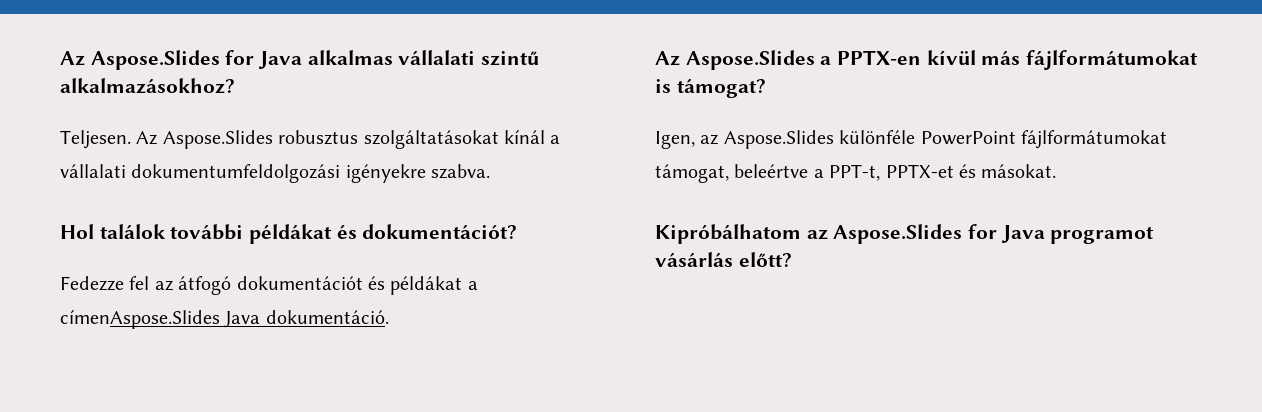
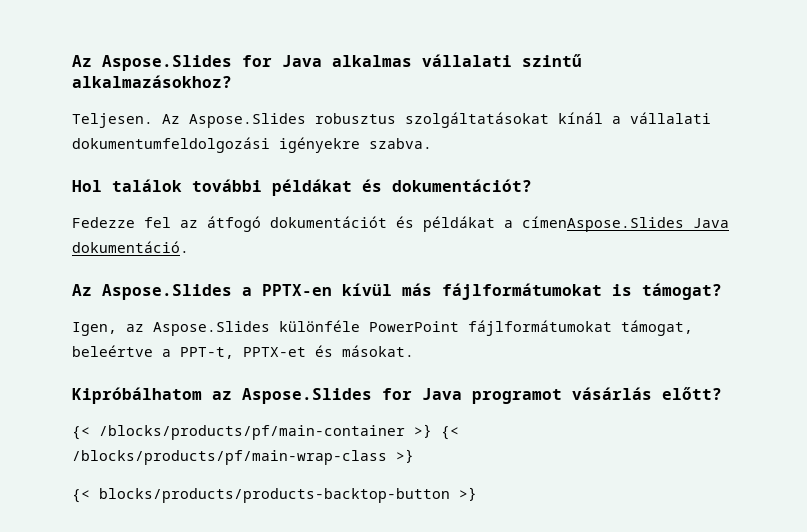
+ {< /blocks/products/pf/main-container >} {< /blocks/products/pf/main-wrap-class >}
+ {< blocks/products/products-backtop-button >}

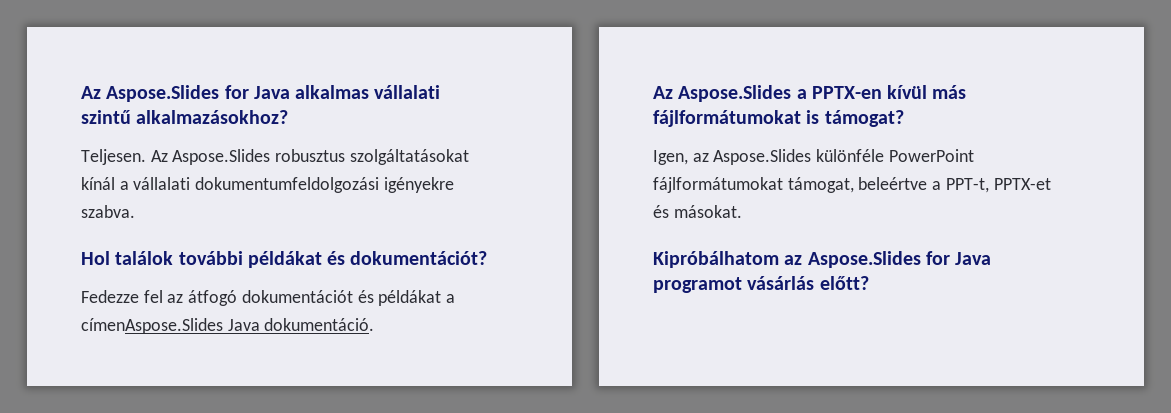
- {< /blocks/products/pf/main-container >} {< /blocks/products/pf/main-wrap-class >}
- {< blocks/products/products-backtop-button >}

